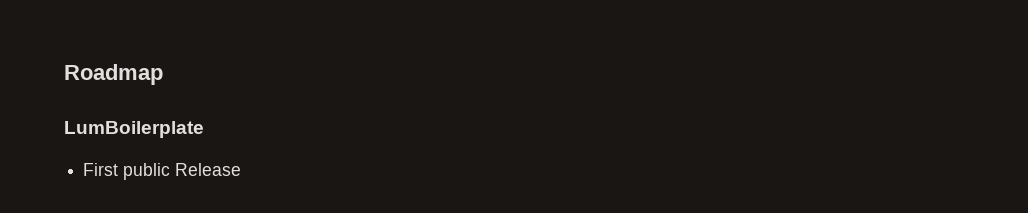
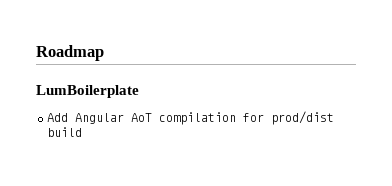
- First public Release
+ Add Angular AoT compilation for prod/dist build

